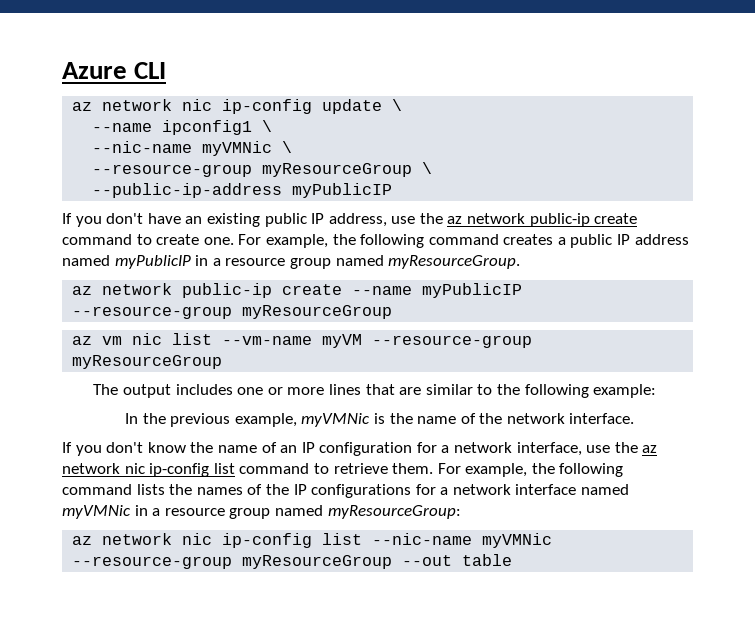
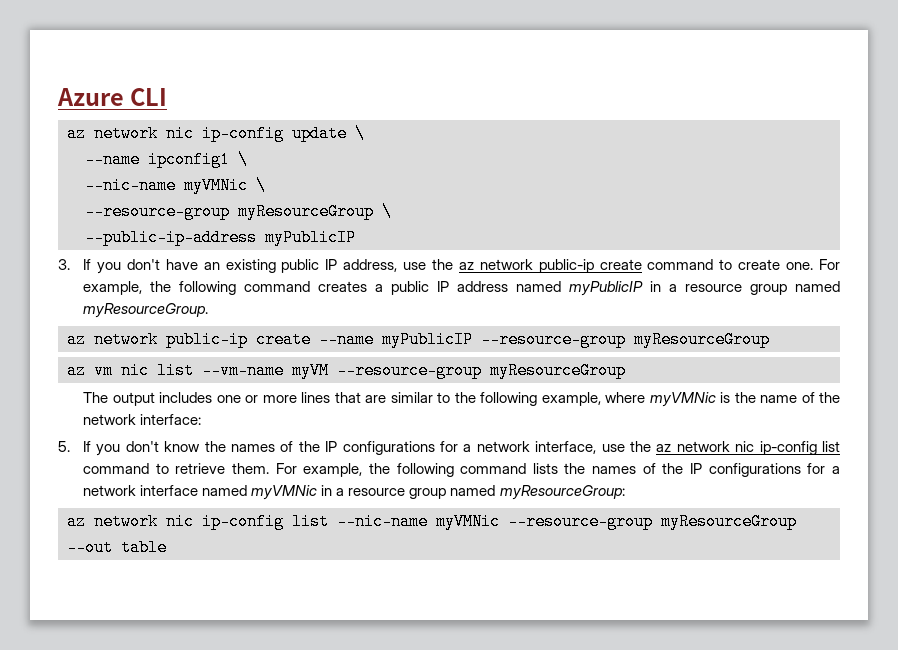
- If you don't have an existing public IP address, use the az network public-ip create command to create one.
+ 3. If you don't have an existing public IP address, use the az network public-ip create command to create one.
- The output includes one or more lines that are similar to the following example:
- In the previous example, myVMNic is the name of the network interface.
- If you don't know the name of an IP configuration for a network interface, use the az network nic ip-config list command to retrieve them.
+ The output includes one or more lines that are similar to the following example, where myVMNic is the name of the network interface:
+ 5. If you don't know the names of the IP configurations for a network interface, use the az network nic ip-config list command to retrieve them.

